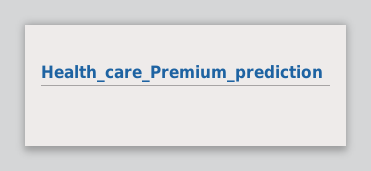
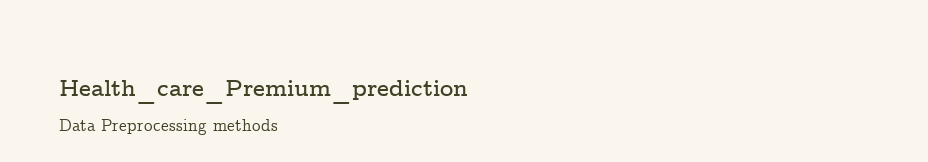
+ Data Preprocessing methods

